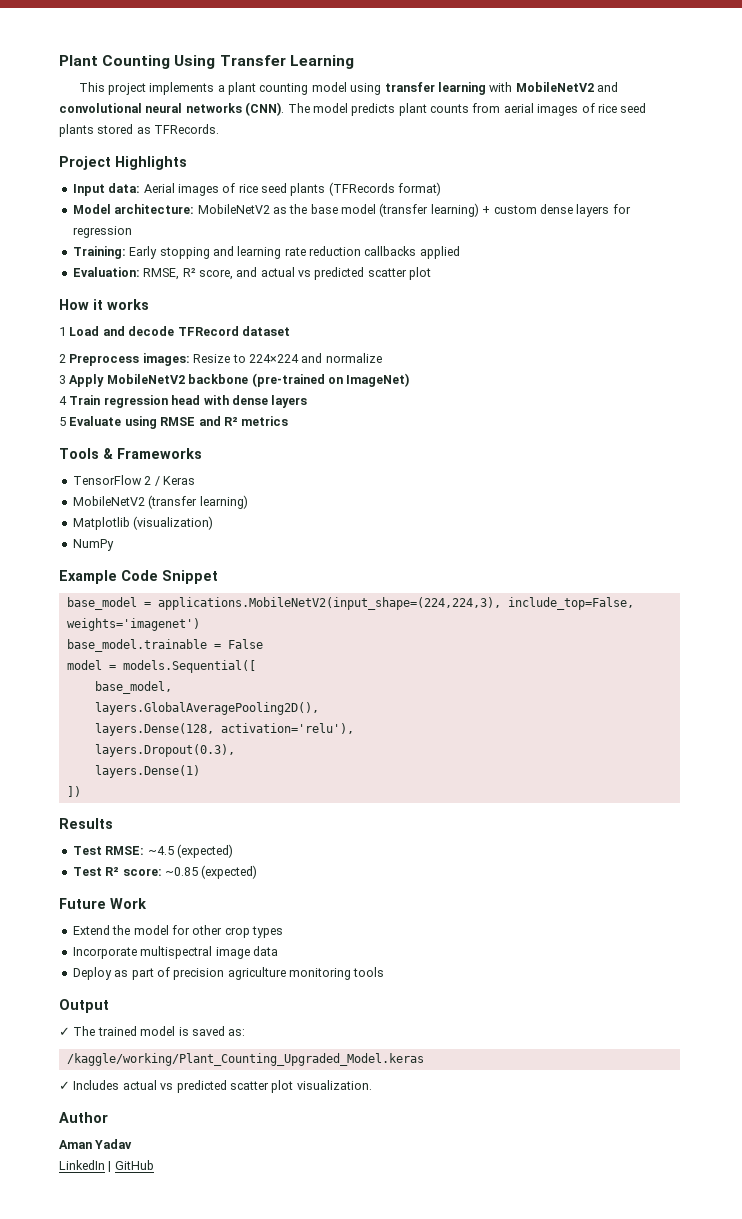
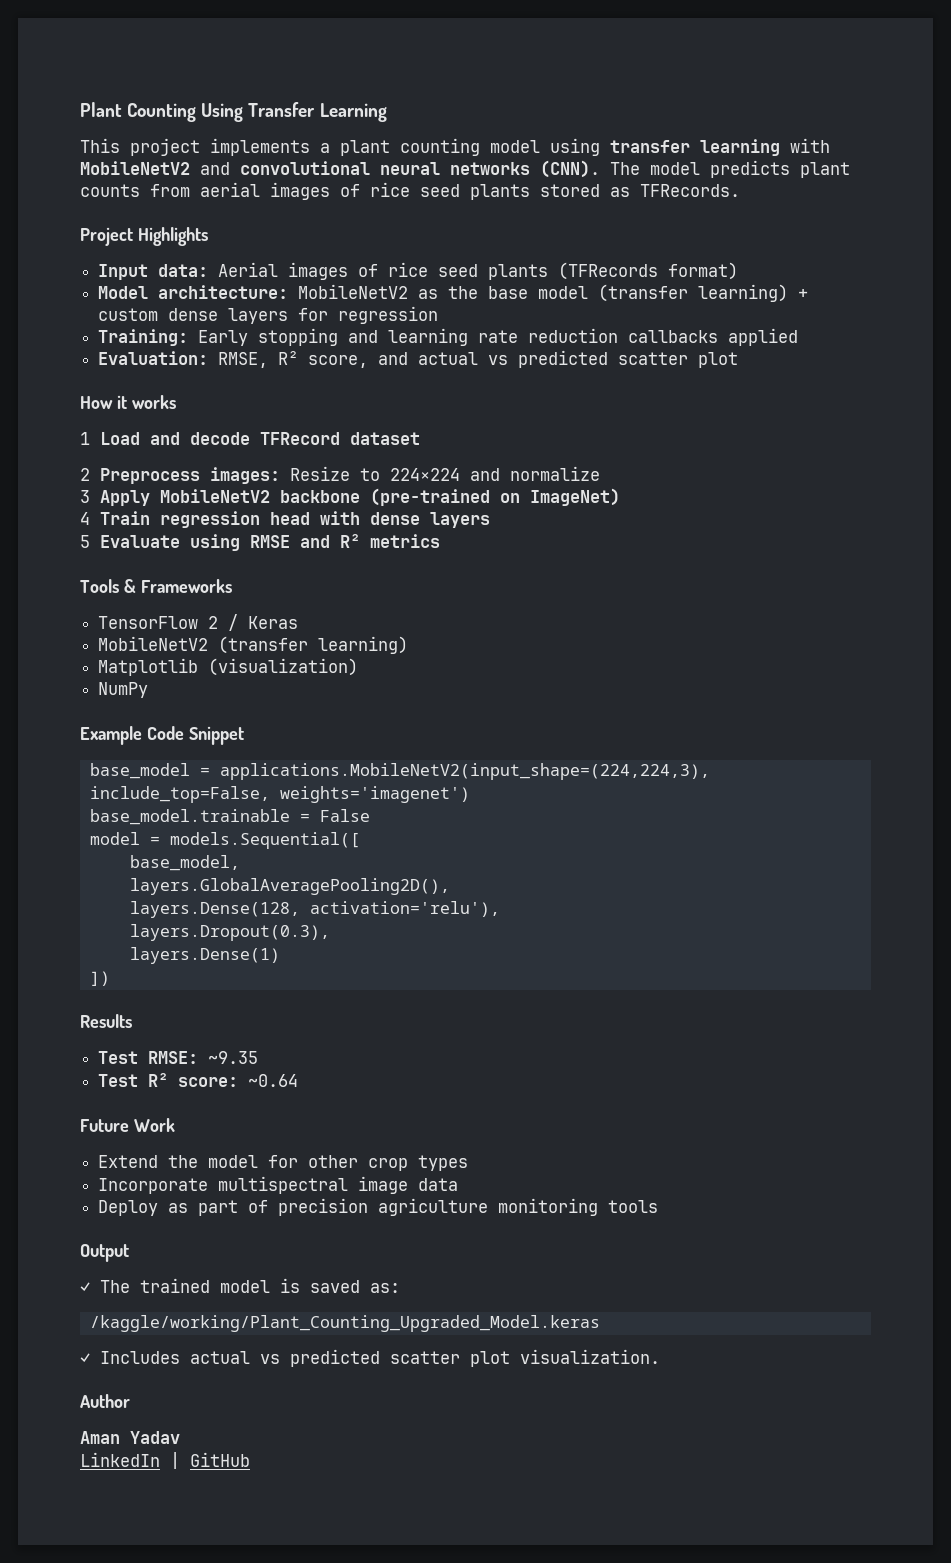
- Test RMSE: ~4.5 (expected)
+ Test RMSE: ~9.35
- Test R² score: ~0.85 (expected)
+ Test R² score: ~0.64

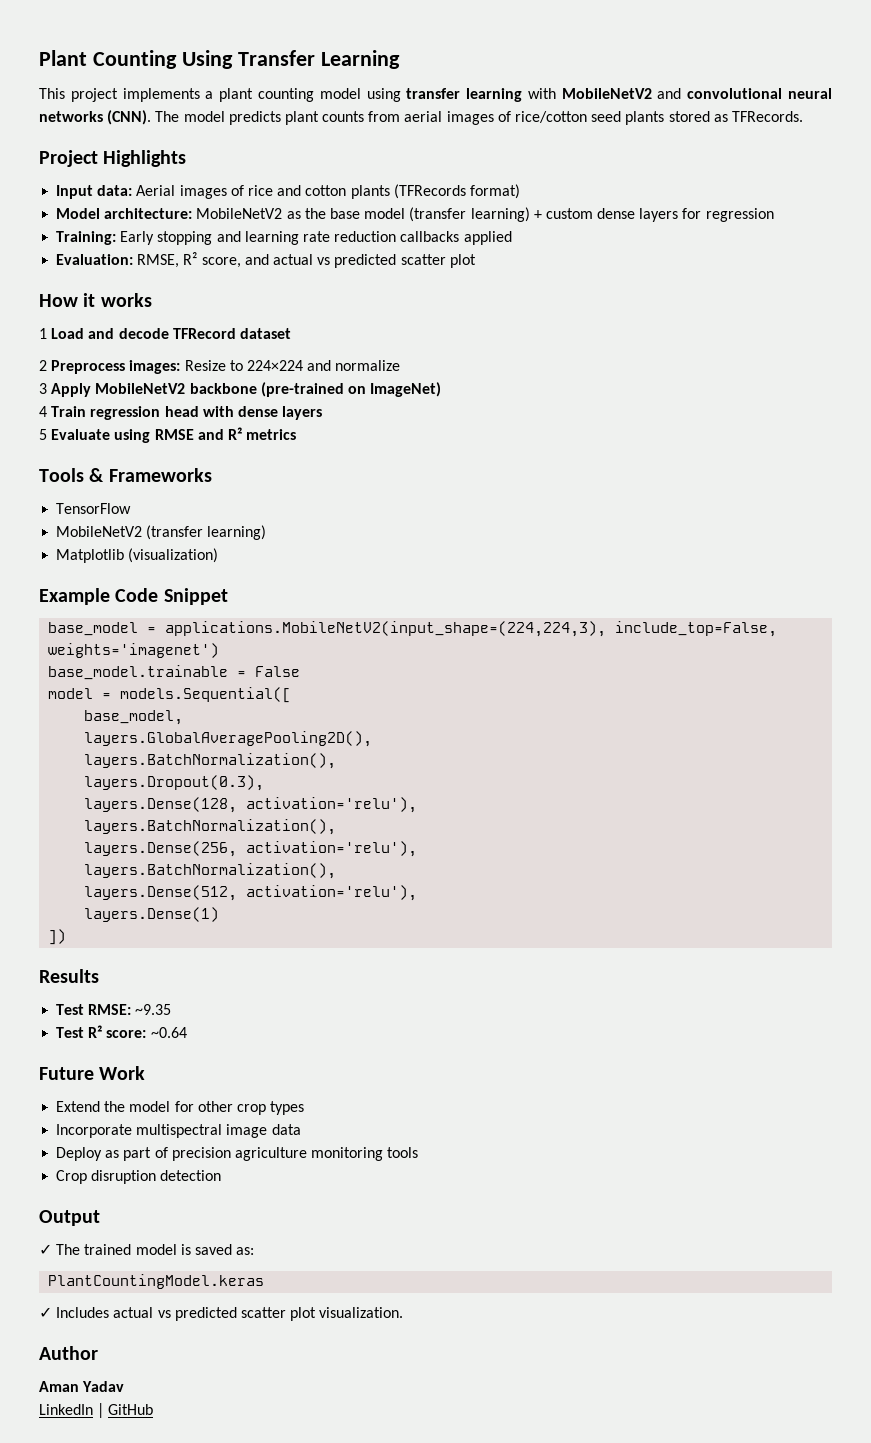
- The model predicts plant counts from aerial images of rice seed plants stored as TFRecords.
+ The model predicts plant counts from aerial images of rice/cotton seed plants stored as TFRecords.
- Input data: Aerial images of rice seed plants (TFRecords format)
+ Input data: Aerial images of rice and cotton plants (TFRecords format)
- TensorFlow 2 / Keras
+ TensorFlow
- NumPy
  layers.GlobalAveragePooling2D(),
+ layers.BatchNormalization(),
+ layers.Dropout(0.3),
  layers.Dense(128, activation='relu'),
- layers.Dropout(0.3),
+ layers.BatchNormalization(),
+ layers.Dense(256, activation='relu'),
+ layers.BatchNormalization(),
+ layers.Dense(512, activation='relu'),
+ Crop disruption detection
- /kaggle/working/Plant_Counting_Upgraded_Model.keras
+ PlantCountingModel.keras

